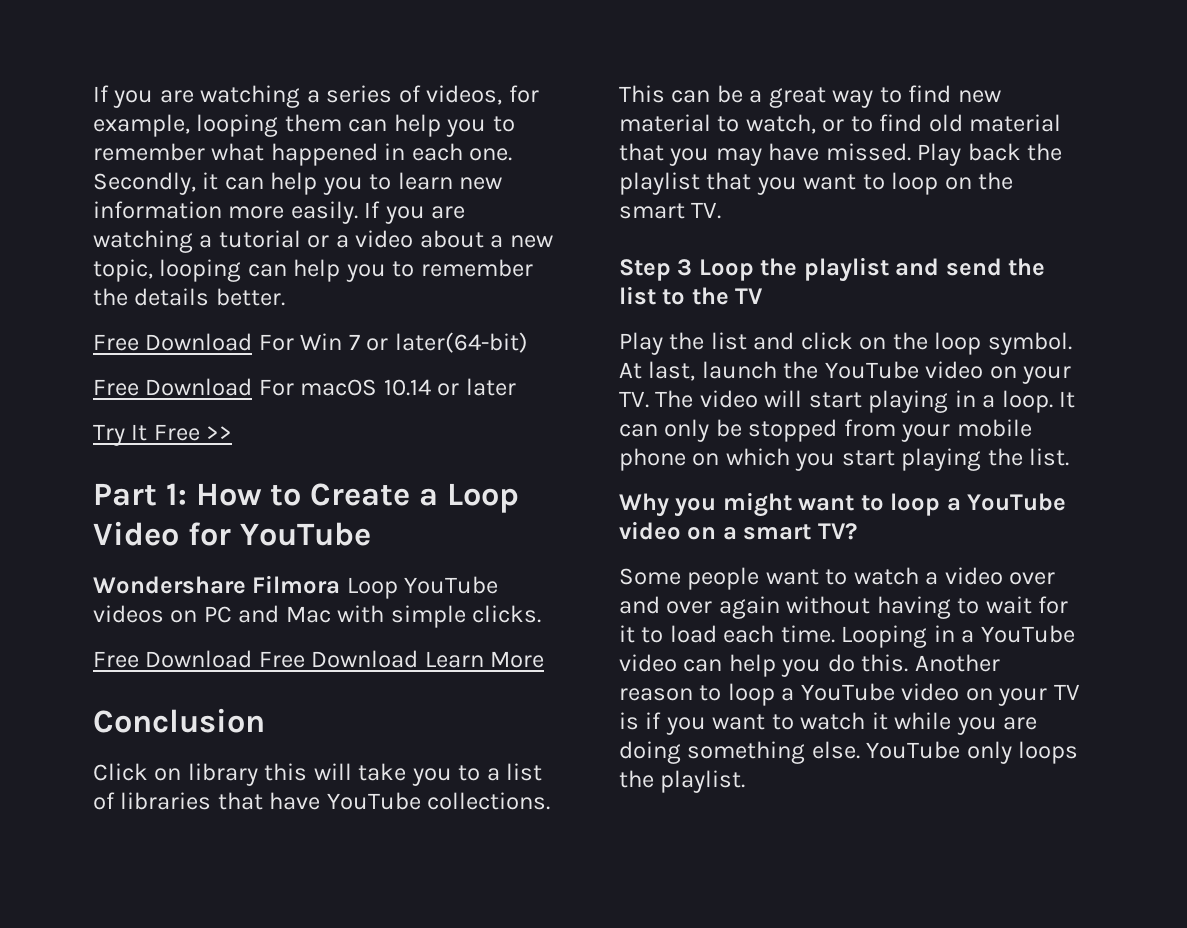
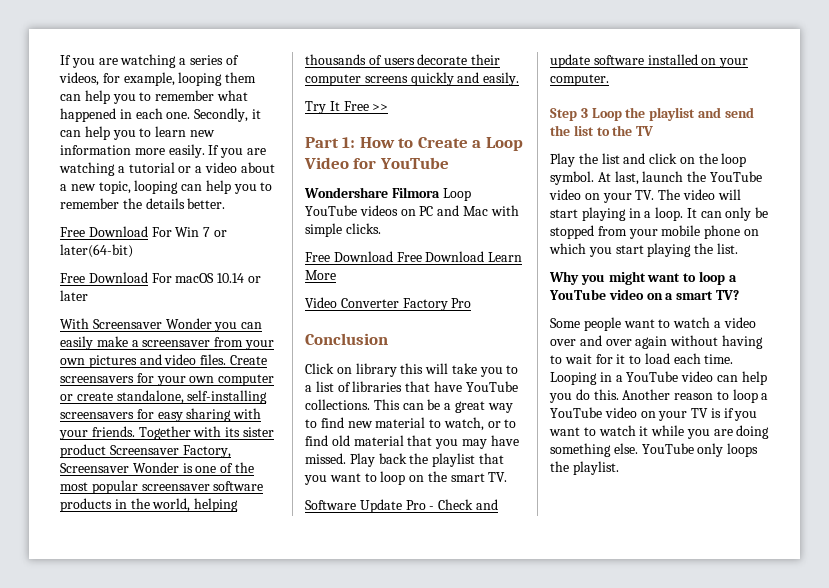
+ With Screensaver Wonder you can easily make a screensaver from your own pictures and video files. Create screensavers for your own computer or create standalone, self-installing screensavers for easy sharing with your friends. Together with its sister product Screensaver Factory, Screensaver Wonder is one of the most popular screensaver software products in the world, helping thousands of users decorate their computer screens quickly and easily.
+ Video Converter Factory Pro
+ Software Update Pro - Check and update software installed on your computer.

